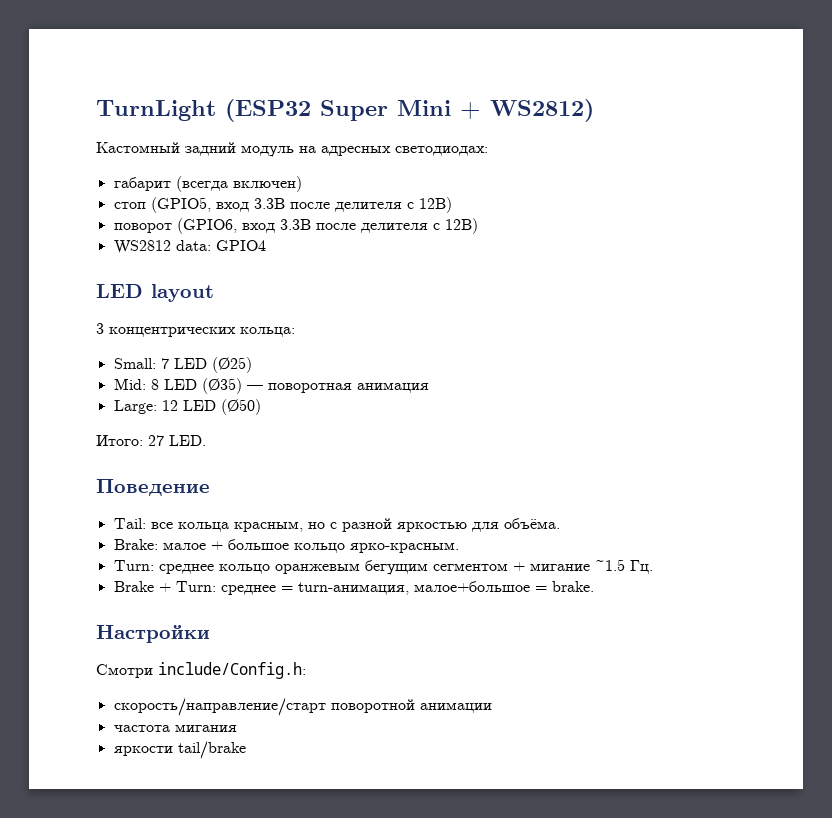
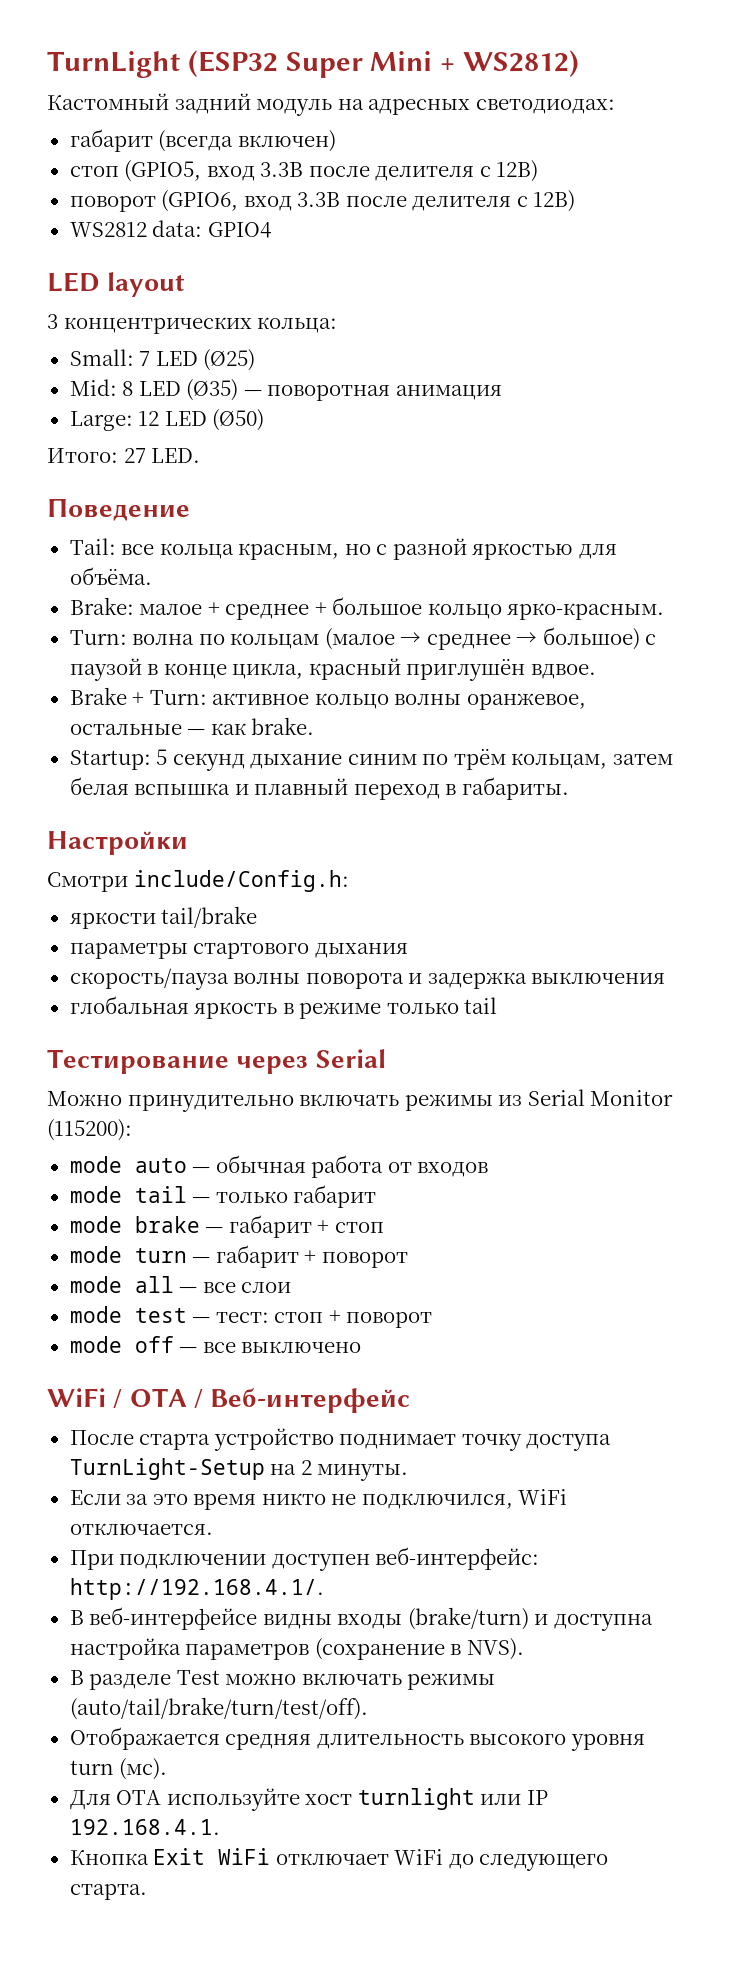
- Brake: малое + большое кольцо ярко-красным.
+ Brake: малое + среднее + большое кольцо ярко-красным.
- Turn: среднее кольцо оранжевым бегущим сегментом + мигание ~1.5 Гц.
- Brake + Turn: среднее = turn-анимация, малое+большое = brake.
+ Turn: волна по кольцам (малое → среднее → большое) с паузой в конце цикла, красный приглушён вдвое.
+ Brake + Turn: активное кольцо волны оранжевое, остальные — как brake.
+ Startup: 5 секунд дыхание синим по трём кольцам, затем белая вспышка и плавный переход в габариты.
  Настройки
  Смотри include/Config.h:
- скорость/направление/старт поворотной анимации
- частота мигания
  яркости tail/brake
+ параметры стартового дыхания
+ скорость/пауза волны поворота и задержка выключения
+ глобальная яркость в режиме только tail
+ Тестирование через Serial
+ Можно принудительно включать режимы из Serial Monitor (115200):
+ mode auto — обычная работа от входов
+ mode tail — только габарит
+ mode brake — габарит + стоп
+ mode turn — габарит + поворот
+ mode all — все слои
+ mode test — тест: стоп + поворот
+ mode off — все выключено
+ WiFi / OTA / Веб-интерфейс
+ После старта устройство поднимает точку доступа TurnLight-Setup на 2 минуты.
+ Если за это время никто не подключился, WiFi отключается.
+ При подключении доступен веб-интерфейс: http://192.168.4.1/.
+ В веб-интерфейсе видны входы (brake/turn) и доступна настройка параметров (сохранение в NVS).
+ В разделе Test можно включать режимы (auto/tail/brake/turn/test/off).
+ Отображается средняя длительность высокого уровня turn (мс).
+ Для OTA используйте хост turnlight или IP 192.168.4.1.
+ Кнопка Exit WiFi отключает WiFi до следующего старта.

